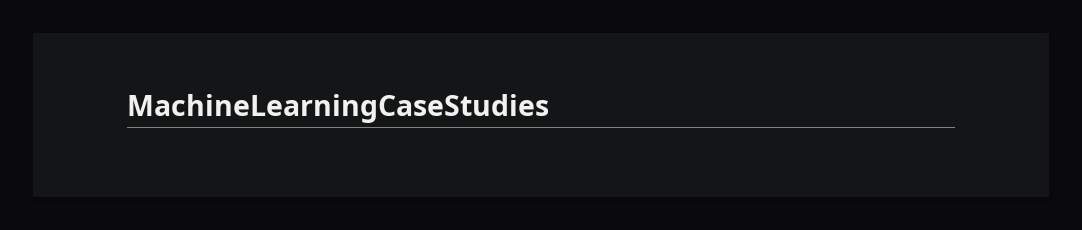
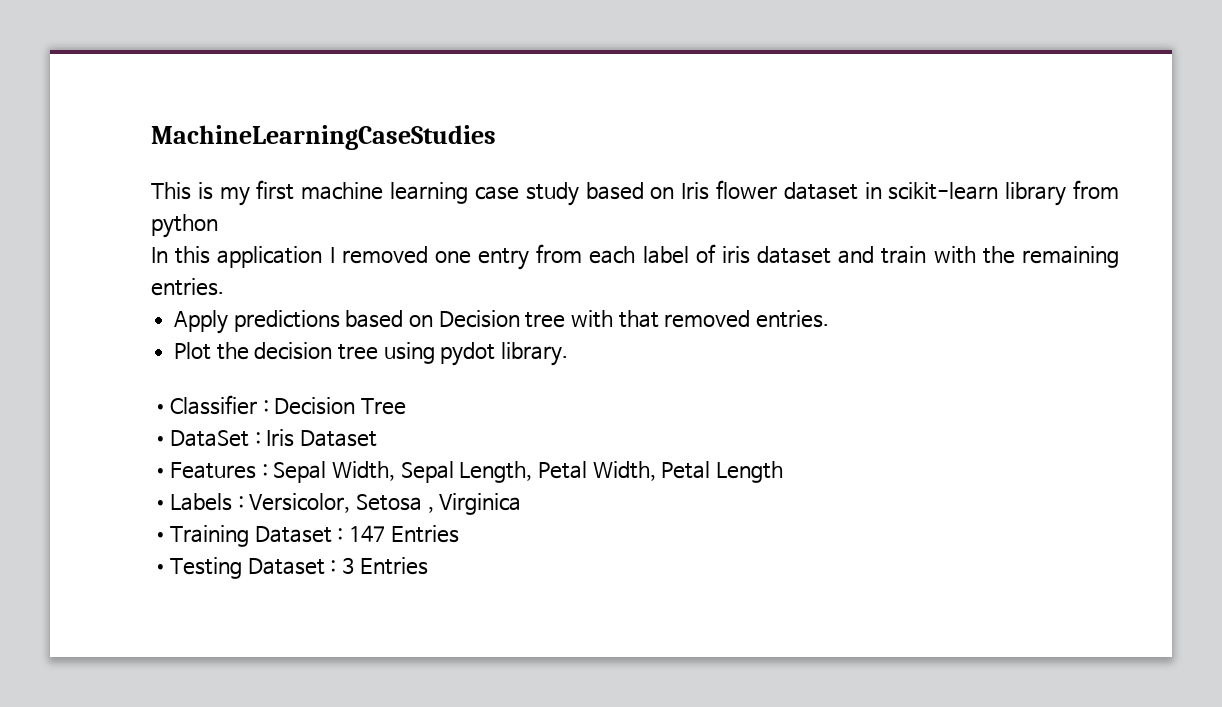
+ This is my first machine learning case study based on Iris flower dataset in scikit-learn library from python
+ In this application I removed one entry from each label of iris dataset and train with the remaining entries.
+ Apply predictions based on Decision tree with that removed entries.
+ Plot the decision tree using pydot library.
+ •Classifier : Decision Tree
+ •DataSet : Iris Dataset
+ •Features : Sepal Width, Sepal Length, Petal Width, Petal Length
+ •Labels : Versicolor, Setosa , Virginica
+ •Training Dataset : 147 Entries
+ •Testing Dataset : 3 Entries

